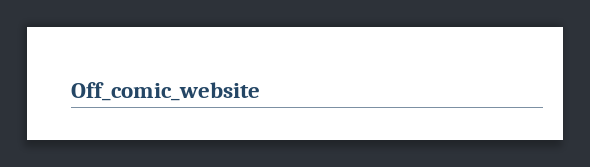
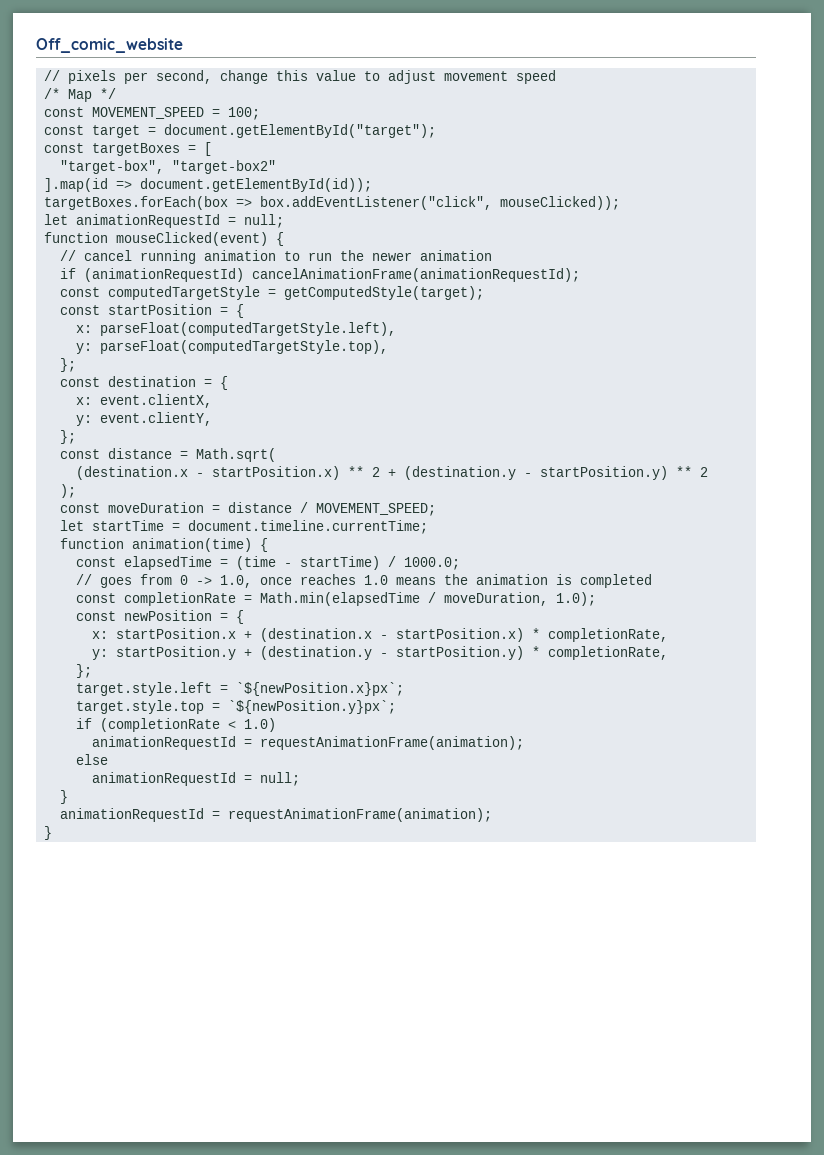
+ // pixels per second, change this value to adjust movement speed
+ /* Map */
+ const MOVEMENT_SPEED = 100;
+ const target = document.getElementById("target");
+ const targetBoxes = [
+ "target-box", "target-box2"
+ ].map(id => document.getElementById(id));
+ targetBoxes.forEach(box => box.addEventListener("click", mouseClicked));
+ let animationRequestId = null;
+ function mouseClicked(event) {
+ // cancel running animation to run the newer animation
+ if (animationRequestId) cancelAnimationFrame(animationRequestId);
+ const computedTargetStyle = getComputedStyle(target);
+ const startPosition = {
+ x: parseFloat(computedTargetStyle.left),
+ y: parseFloat(computedTargetStyle.top),
+ };
+ const destination = {
+ x: event.clientX,
+ y: event.clientY,
+ };
+ const distance = Math.sqrt(
+ (destination.x - startPosition.x) ** 2 + (destination.y - startPosition.y) ** 2
+ );
+ const moveDuration = distance / MOVEMENT_SPEED;
+ let startTime = document.timeline.currentTime;
+ function animation(time) {
+ const elapsedTime = (time - startTime) / 1000.0;
+ // goes from 0 -> 1.0, once reaches 1.0 means the animation is completed
+ const completionRate = Math.min(elapsedTime / moveDuration, 1.0);
+ const newPosition = {
+ x: startPosition.x + (destination.x - startPosition.x) * completionRate,
+ y: startPosition.y + (destination.y - startPosition.y) * completionRate,
+ };
+ target.style.left = `${newPosition.x}px`;
+ target.style.top = `${newPosition.y}px`;
+ if (completionRate < 1.0)
+ animationRequestId = requestAnimationFrame(animation);
+ else
+ animationRequestId = null;
+ }
+ animationRequestId = requestAnimationFrame(animation);
+ }

